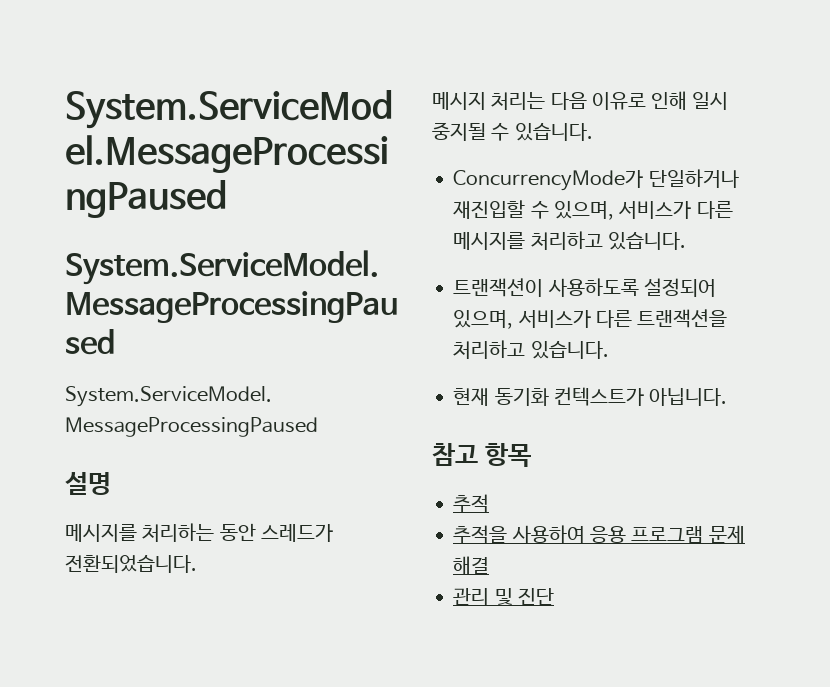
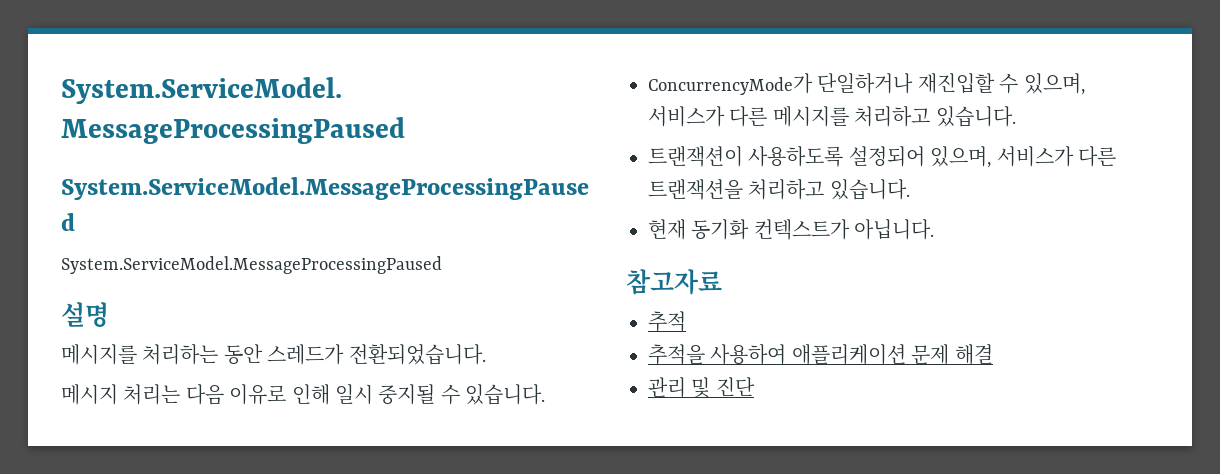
- 참고 항목
+ 참고자료
- 추적을 사용하여 응용 프로그램 문제 해결
+ 추적을 사용하여 애플리케이션 문제 해결

